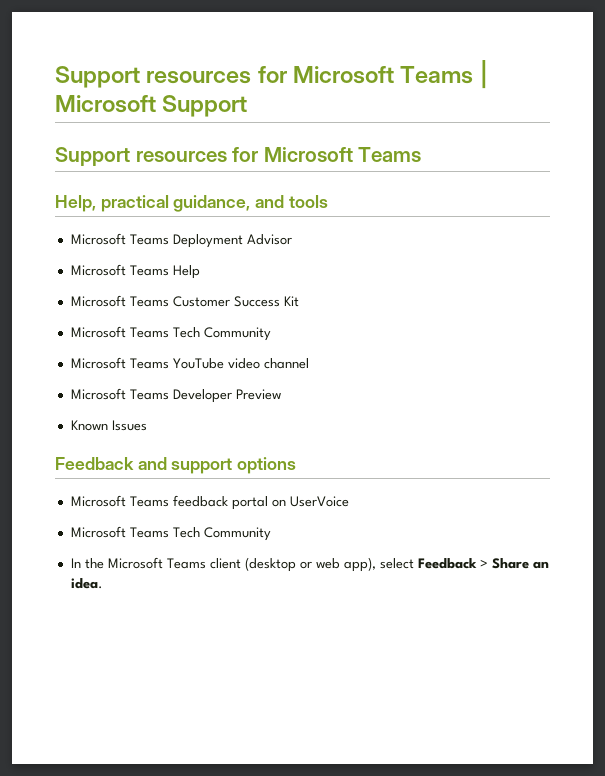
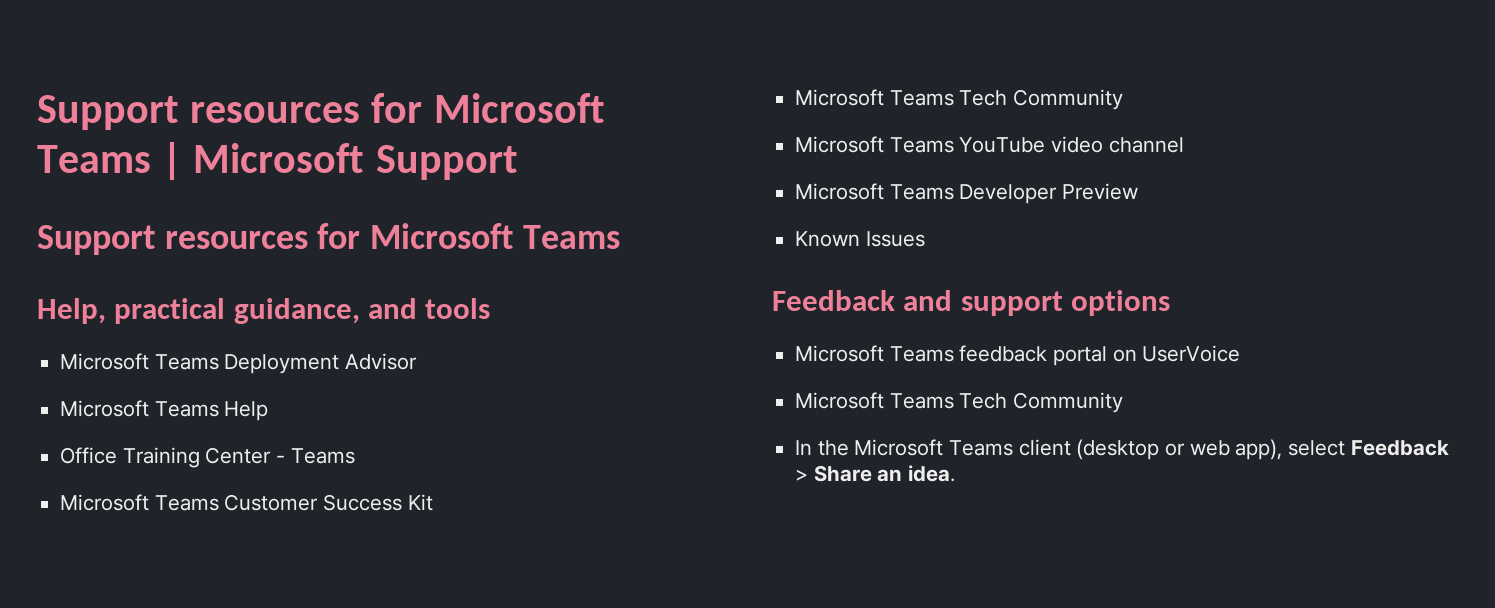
+ Office Training Center - Teams

